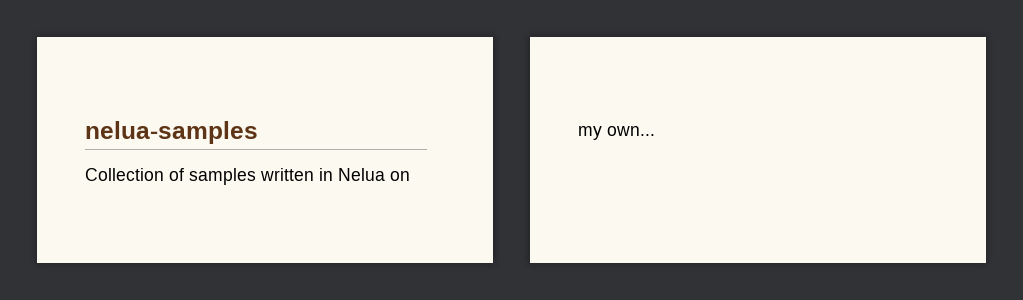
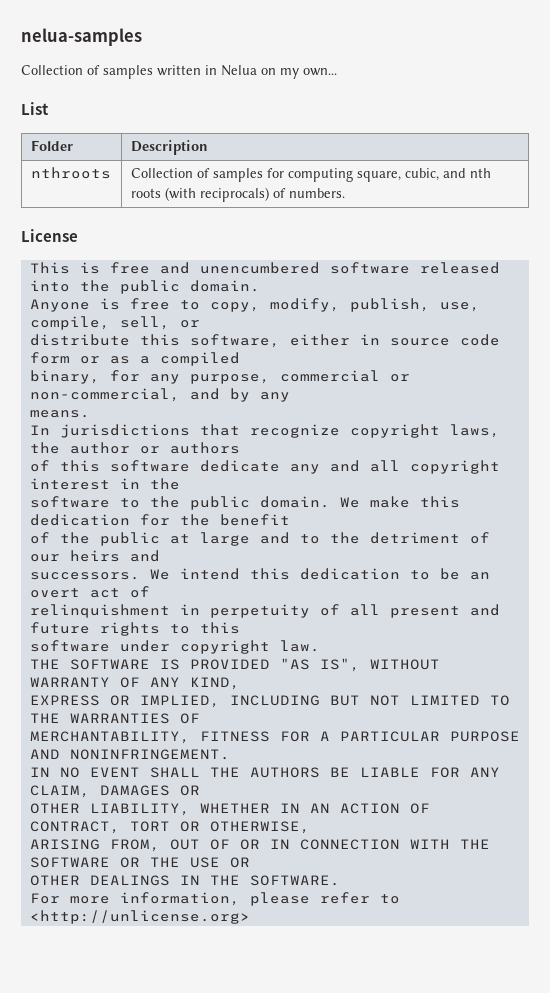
+ List
+ Folder | Description
+ nthroots | Collection of samples for computing square, cubic, and nth roots (with reciprocals) of numbers.
+ License
+ This is free and unencumbered software released into the public domain.
+ Anyone is free to copy, modify, publish, use, compile, sell, or
+ distribute this software, either in source code form or as a compiled
+ binary, for any purpose, commercial or non-commercial, and by any
+ means.
+ In jurisdictions that recognize copyright laws, the author or authors
+ of this software dedicate any and all copyright interest in the
+ software to the public domain. We make this dedication for the benefit
+ of the public at large and to the detriment of our heirs and
+ successors. We intend this dedication to be an overt act of
+ relinquishment in perpetuity of all present and future rights to this
+ software under copyright law.
+ THE SOFTWARE IS PROVIDED "AS IS", WITHOUT WARRANTY OF ANY KIND,
+ EXPRESS OR IMPLIED, INCLUDING BUT NOT LIMITED TO THE WARRANTIES OF
+ MERCHANTABILITY, FITNESS FOR A PARTICULAR PURPOSE AND NONINFRINGEMENT.
+ IN NO EVENT SHALL THE AUTHORS BE LIABLE FOR ANY CLAIM, DAMAGES OR
+ OTHER LIABILITY, WHETHER IN AN ACTION OF CONTRACT, TORT OR OTHERWISE,
+ ARISING FROM, OUT OF OR IN CONNECTION WITH THE SOFTWARE OR THE USE OR
+ OTHER DEALINGS IN THE SOFTWARE.
+ For more information, please refer to <http://unlicense.org>

